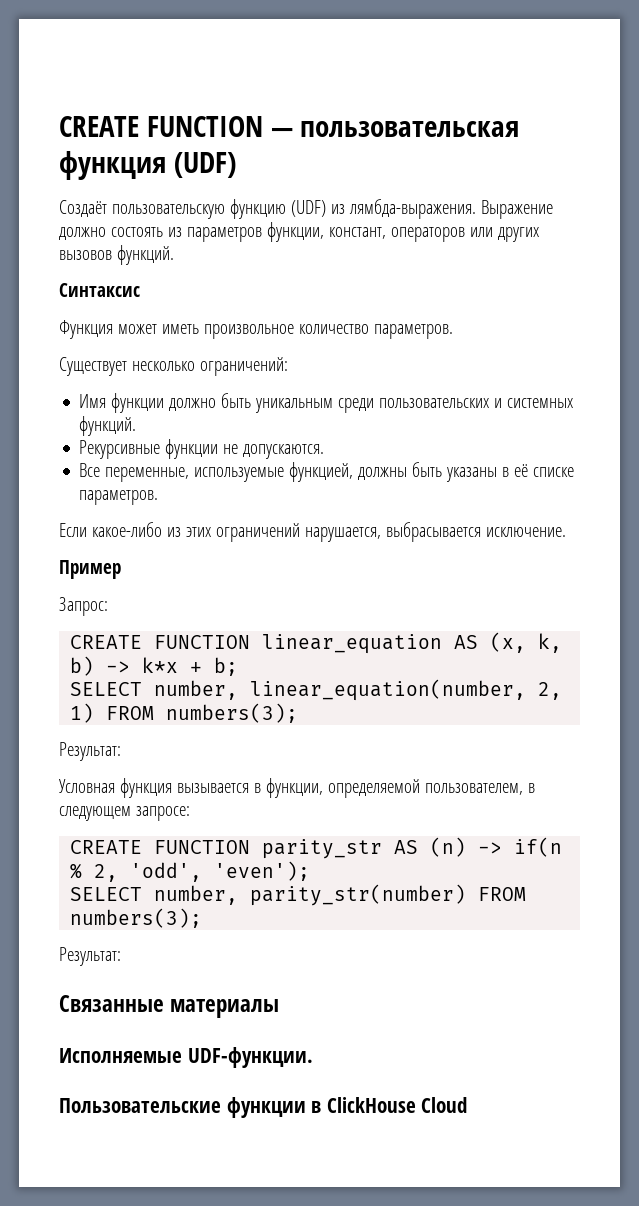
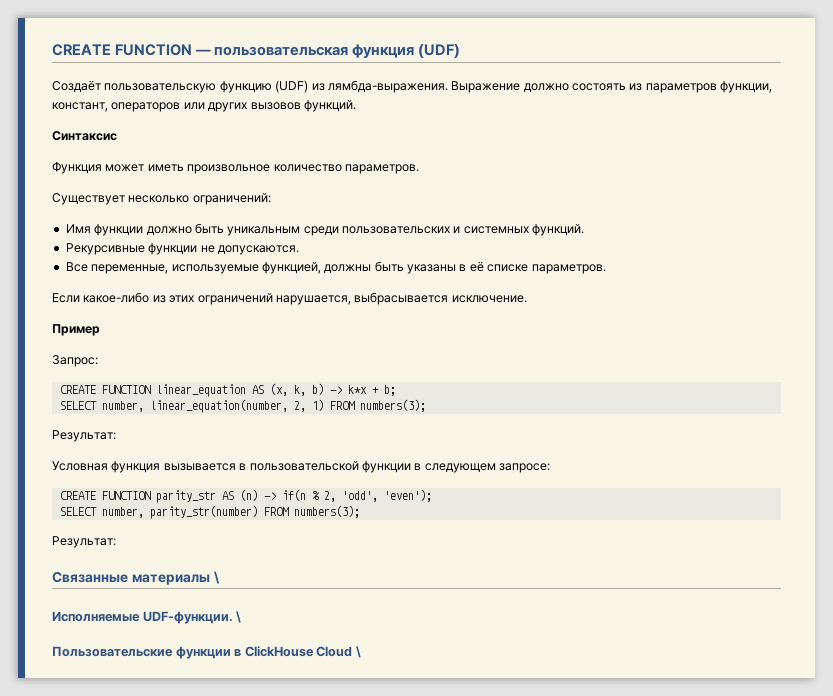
- Условная функция вызывается в функции, определяемой пользователем, в следующем запросе:
+ Условная функция вызывается в пользовательской функции в следующем запросе:
- Связанные материалы
+ Связанные материалы \
- Исполняемые UDF-функции.
+ Исполняемые UDF-функции. \
- Пользовательские функции в ClickHouse Cloud
+ Пользовательские функции в ClickHouse Cloud \

